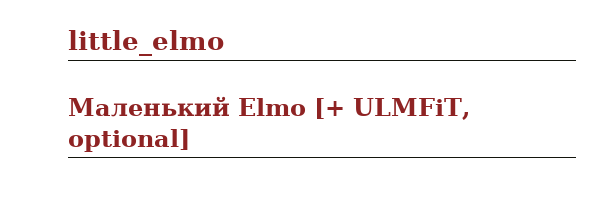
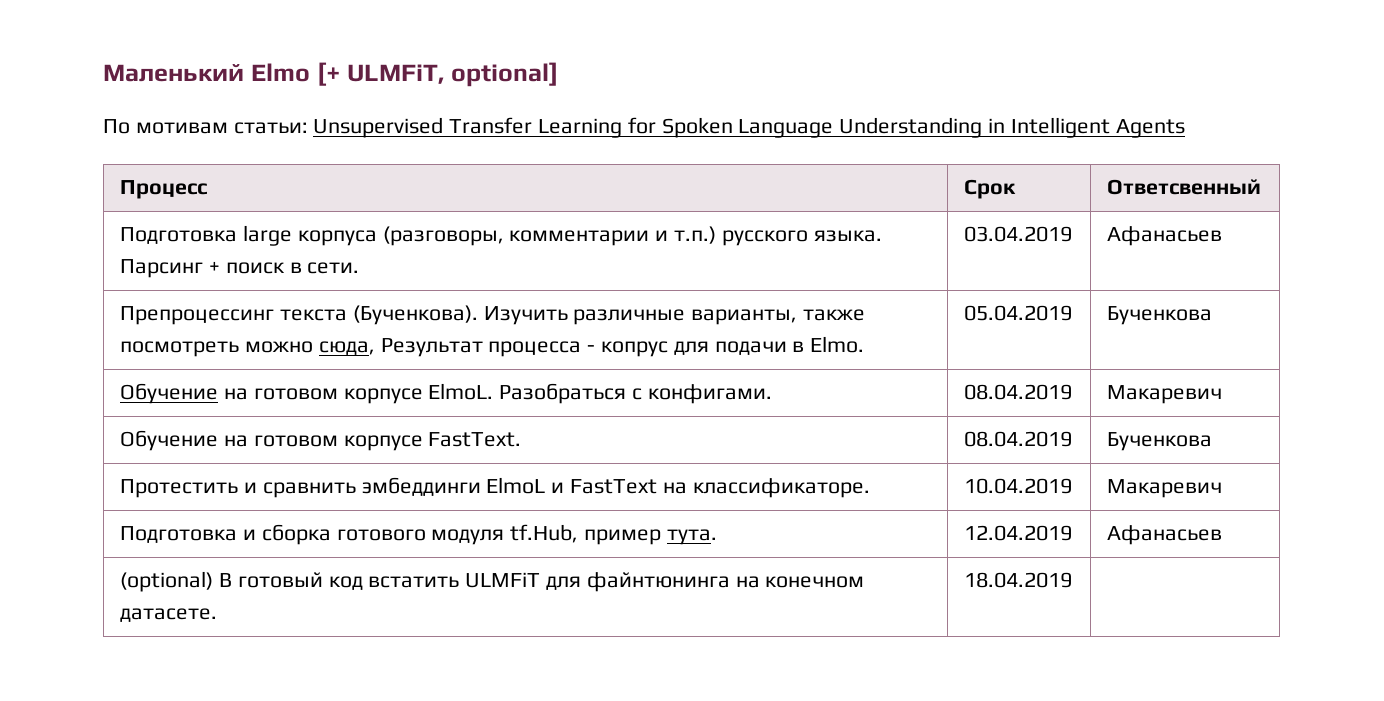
- little_elmo
+ По мотивам статьи: Unsupervised Transfer Learning for Spoken Language Understanding in Intelligent Agents
+ Процесс | Срок | Ответсвенный
+ Подготовка large корпуса (разговоры, комментарии и т.п.) русского языка. Парсинг + поиск в сети. | 03.04.2019 | Афанасьев
+ Препроцессинг текста (Бученкова). Изучить различные варианты, также посмотреть можно сюда, Результат процесса - копрус для подачи в Elmo. | 05.04.2019 | Бученкова
+ Обучение на готовом корпусе ElmoL. Разобраться с конфигами. | 08.04.2019 | Макаревич
+ Обучение на готовом корпусе FastText. | 08.04.2019 | Бученкова
+ Протестить и сравнить эмбеддинги ElmoL и FastText на классификаторе. | 10.04.2019 | Макаревич
+ Подготовка и сборка готового модуля tf.Hub, пример тута. | 12.04.2019 | Афанасьев
+ (optional) В готовый код встатить ULMFiT для файнтюнинга на конечном датасете. | 18.04.2019 |

